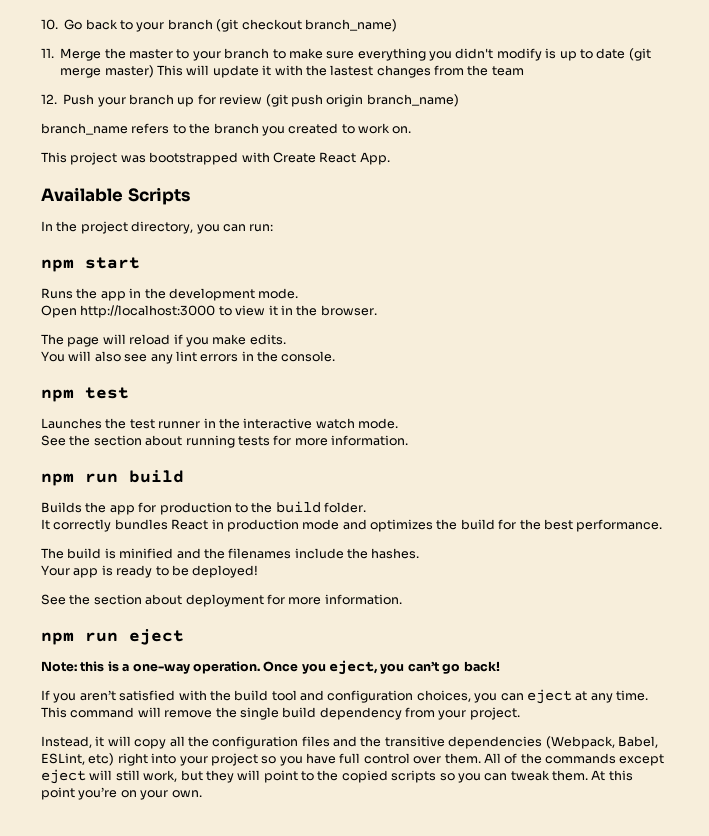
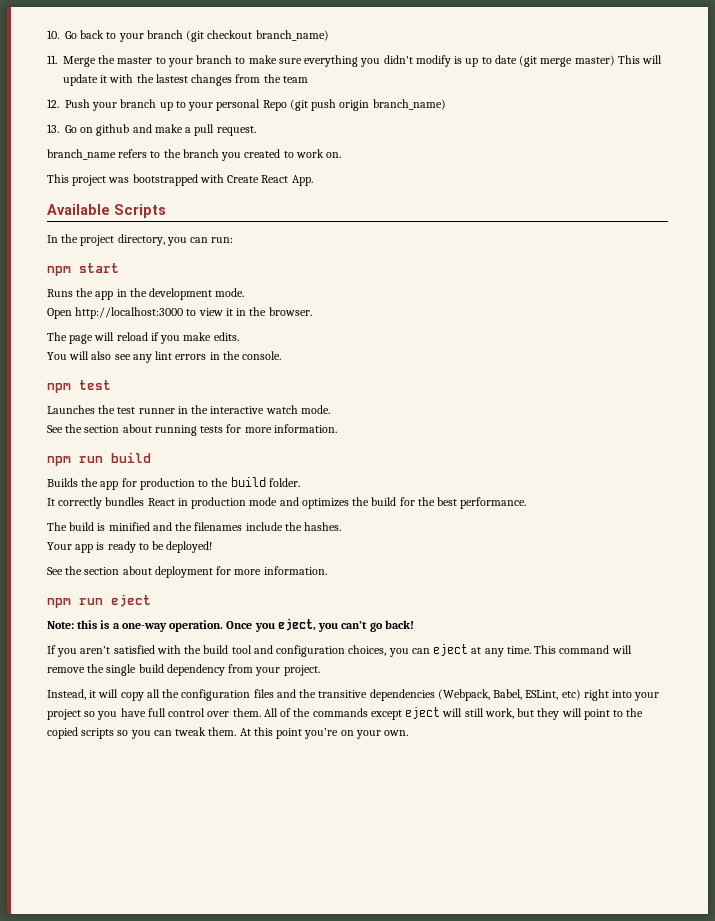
- 12. Push your branch up for review (git push origin branch_name)
+ 12. Push your branch up to your personal Repo (git push origin branch_name)
+ 13. Go on github and make a pull request.

